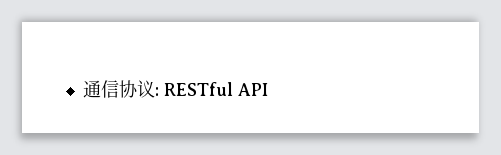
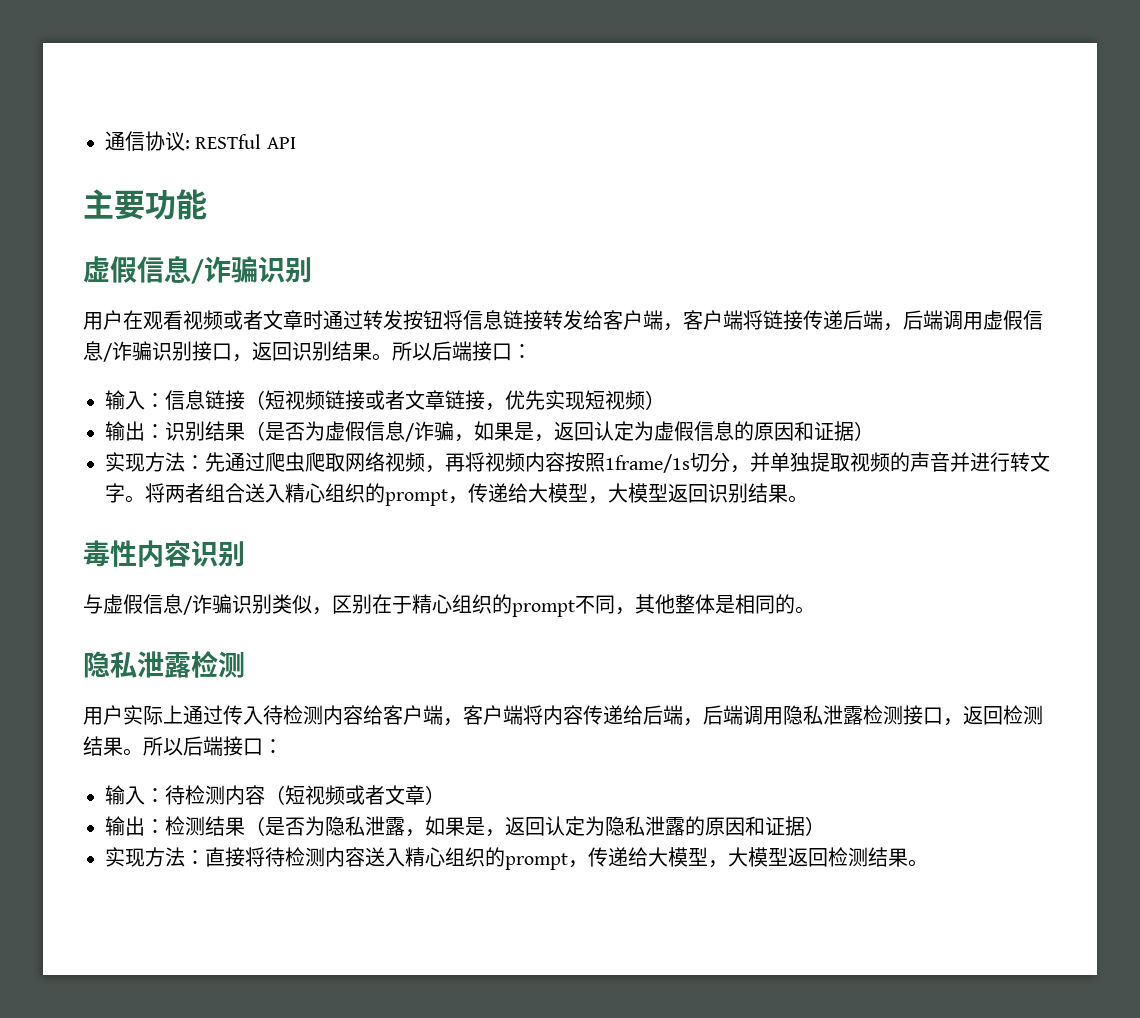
+ 主要功能
+ 虚假信息/诈骗识别
+ 用户在观看视频或者文章时通过转发按钮将信息链接转发给客户端，客户端将链接传递后端，后端调用虚假信息/诈骗识别接口，返回识别结果。所以后端接口：
+ 输入：信息链接（短视频链接或者文章链接，优先实现短视频）
+ 输出：识别结果（是否为虚假信息/诈骗，如果是，返回认定为虚假信息的原因和证据）
+ 实现方法：先通过爬虫爬取网络视频，再将视频内容按照1frame/1s切分，并单独提取视频的声音并进行转文字。将两者组合送入精心组织的prompt，传递给大模型，大模型返回识别结果。
+ 毒性内容识别
+ 与虚假信息/诈骗识别类似，区别在于精心组织的prompt不同，其他整体是相同的。
+ 隐私泄露检测
+ 用户实际上通过传入待检测内容给客户端，客户端将内容传递给后端，后端调用隐私泄露检测接口，返回检测结果。所以后端接口：
+ 输入：待检测内容（短视频或者文章）
+ 输出：检测结果（是否为隐私泄露，如果是，返回认定为隐私泄露的原因和证据）
+ 实现方法：直接将待检测内容送入精心组织的prompt，传递给大模型，大模型返回检测结果。

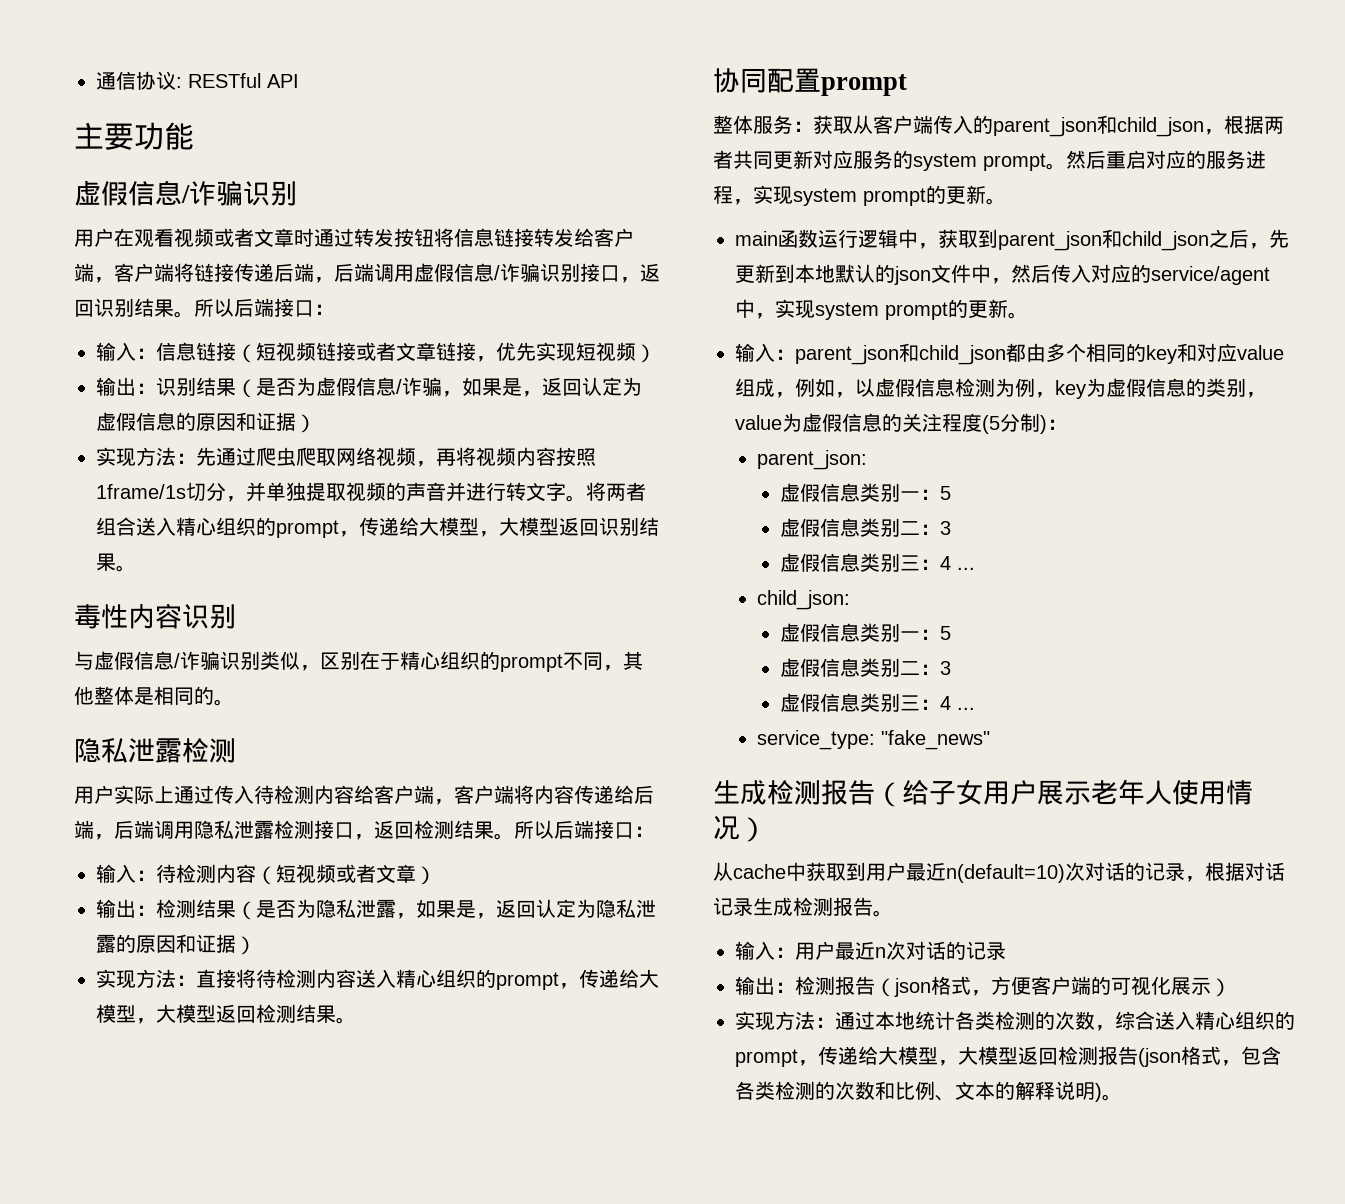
+ 协同配置prompt
+ 整体服务：获取从客户端传入的parent_json和child_json，根据两者共同更新对应服务的system prompt。然后重启对应的服务进程，实现system prompt的更新。
+ main函数运行逻辑中，获取到parent_json和child_json之后，先更新到本地默认的json文件中，然后传入对应的service/agent中，实现system prompt的更新。
+ 输入：parent_json和child_json都由多个相同的key和对应value组成，例如，以虚假信息检测为例，key为虚假信息的类别，value为虚假信息的关注程度(5分制)：
+ parent_json:
+ 虚假信息类别一：5
+ 虚假信息类别二：3
+ 虚假信息类别三：4 ...
+ child_json:
+ 虚假信息类别一：5
+ 虚假信息类别二：3
+ 虚假信息类别三：4 ...
+ service_type: "fake_news"
+ 生成检测报告（给子女用户展示老年人使用情况）
+ 从cache中获取到用户最近n(default=10)次对话的记录，根据对话记录生成检测报告。
+ 输入：用户最近n次对话的记录
+ 输出：检测报告（json格式，方便客户端的可视化展示）
+ 实现方法：通过本地统计各类检测的次数，综合送入精心组织的prompt，传递给大模型，大模型返回检测报告(json格式，包含各类检测的次数和比例、文本的解释说明)。

